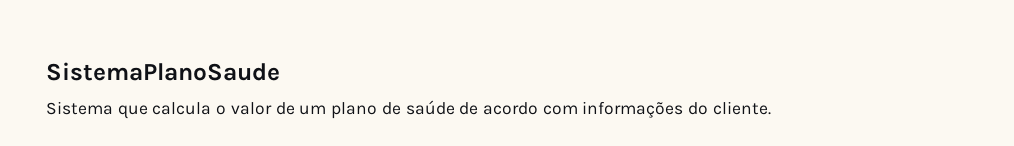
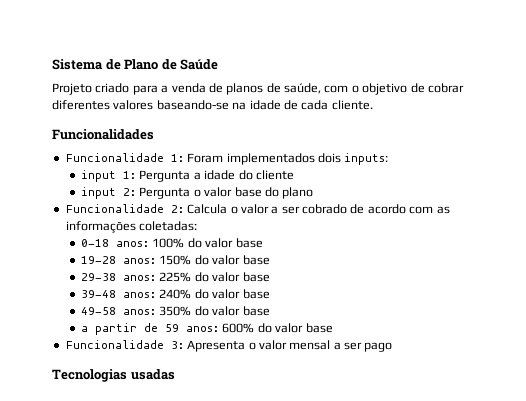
- SistemaPlanoSaude
- Sistema que calcula o valor de um plano de saúde de acordo com informações do cliente.
+ Sistema de Plano de Saúde
+ Projeto criado para a venda de planos de saúde, com o objetivo de cobrar diferentes valores baseando-se na idade de cada cliente.
+ Funcionalidades
+ Funcionalidade 1: Foram implementados dois inputs:
+ input 1: Pergunta a idade do cliente
+ input 2: Pergunta o valor base do plano
+ Funcionalidade 2: Calcula o valor a ser cobrado de acordo com as informações coletadas:
+ 0-18 anos: 100% do valor base
+ 19-28 anos: 150% do valor base
+ 29-38 anos: 225% do valor base
+ 39-48 anos: 240% do valor base
+ 49-58 anos: 350% do valor base
+ a partir de 59 anos: 600% do valor base
+ Funcionalidade 3: Apresenta o valor mensal a ser pago
+ Tecnologias usadas

